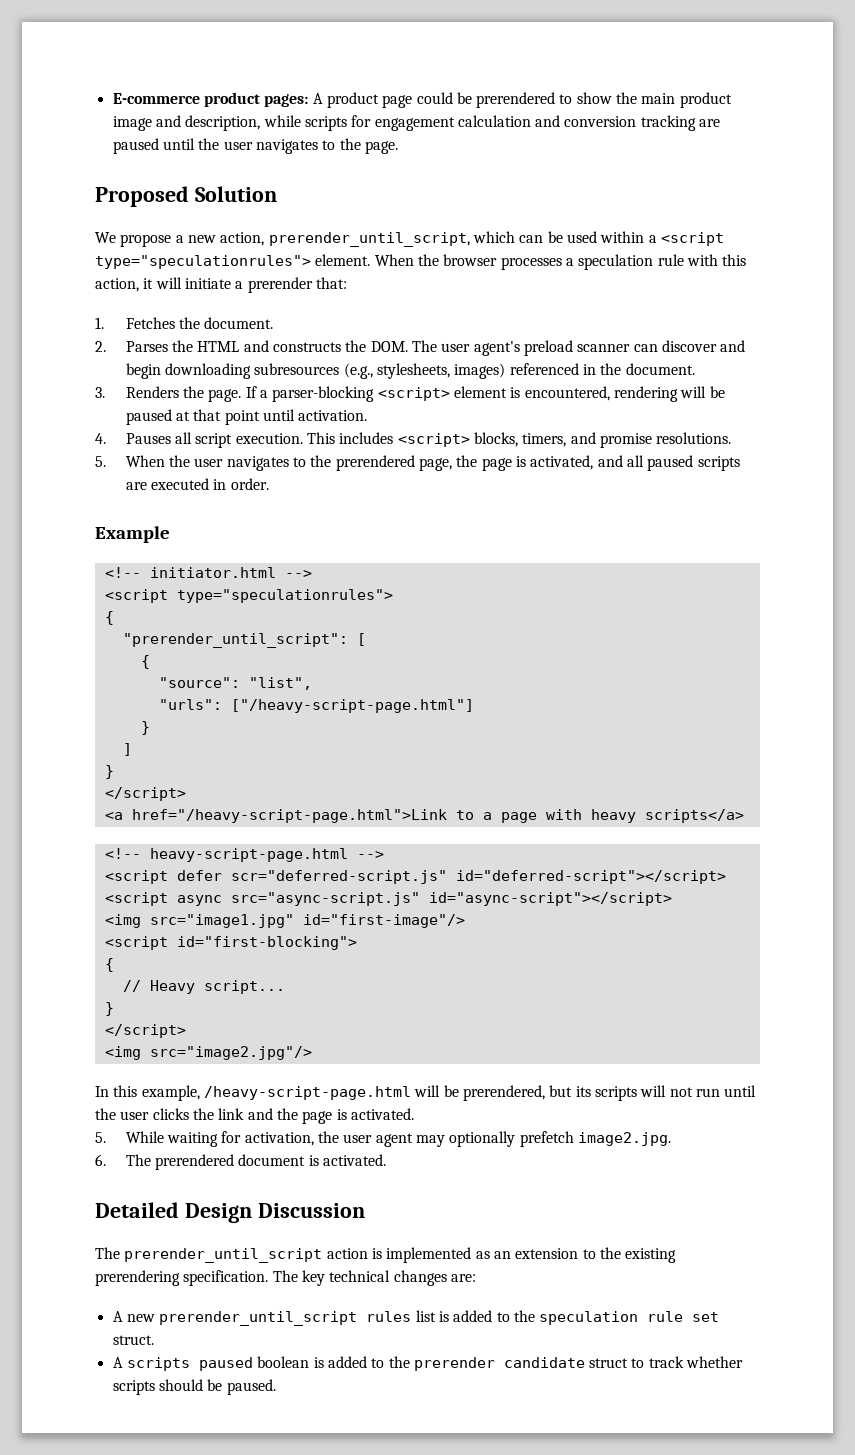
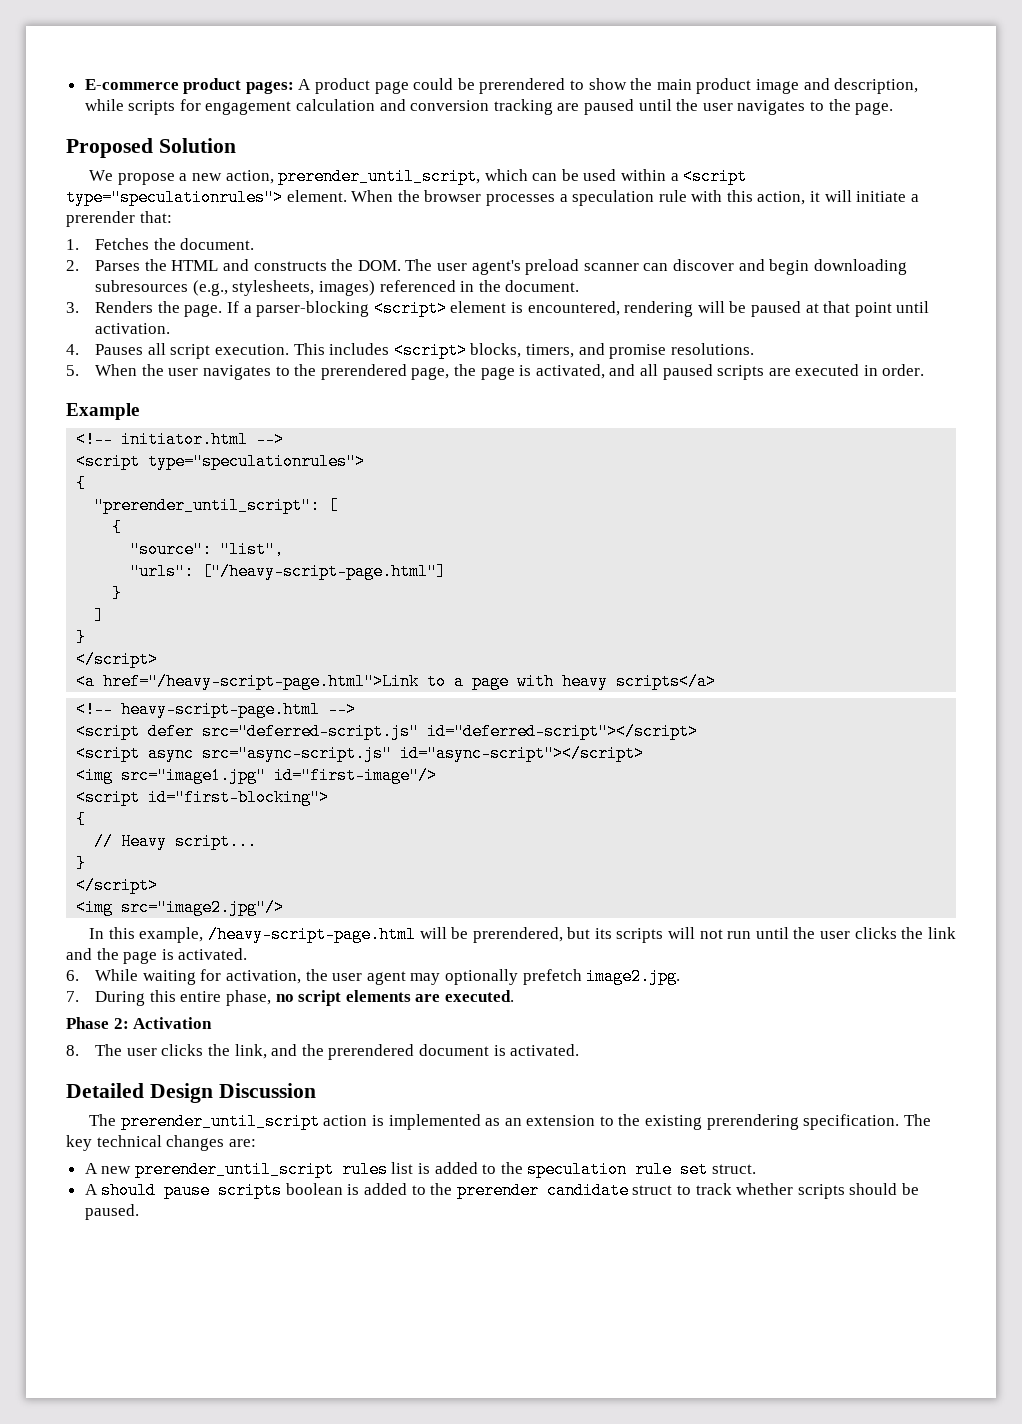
- <script defer scr="deferred-script.js" id="deferred-script"></script>
+ <script defer src="deferred-script.js" id="deferred-script"></script>
- 5. While waiting for activation, the user agent may optionally prefetch image2.jpg.
+ 6. While waiting for activation, the user agent may optionally prefetch image2.jpg.
- 6. The prerendered document is activated.
+ 7. During this entire phase, no script elements are executed.
+ Phase 2: Activation
+ 8. The user clicks the link, and the prerendered document is activated.
- A scripts paused boolean is added to the prerender candidate struct to track whether scripts should be paused.
+ A should pause scripts boolean is added to the prerender candidate struct to track whether scripts should be paused.

